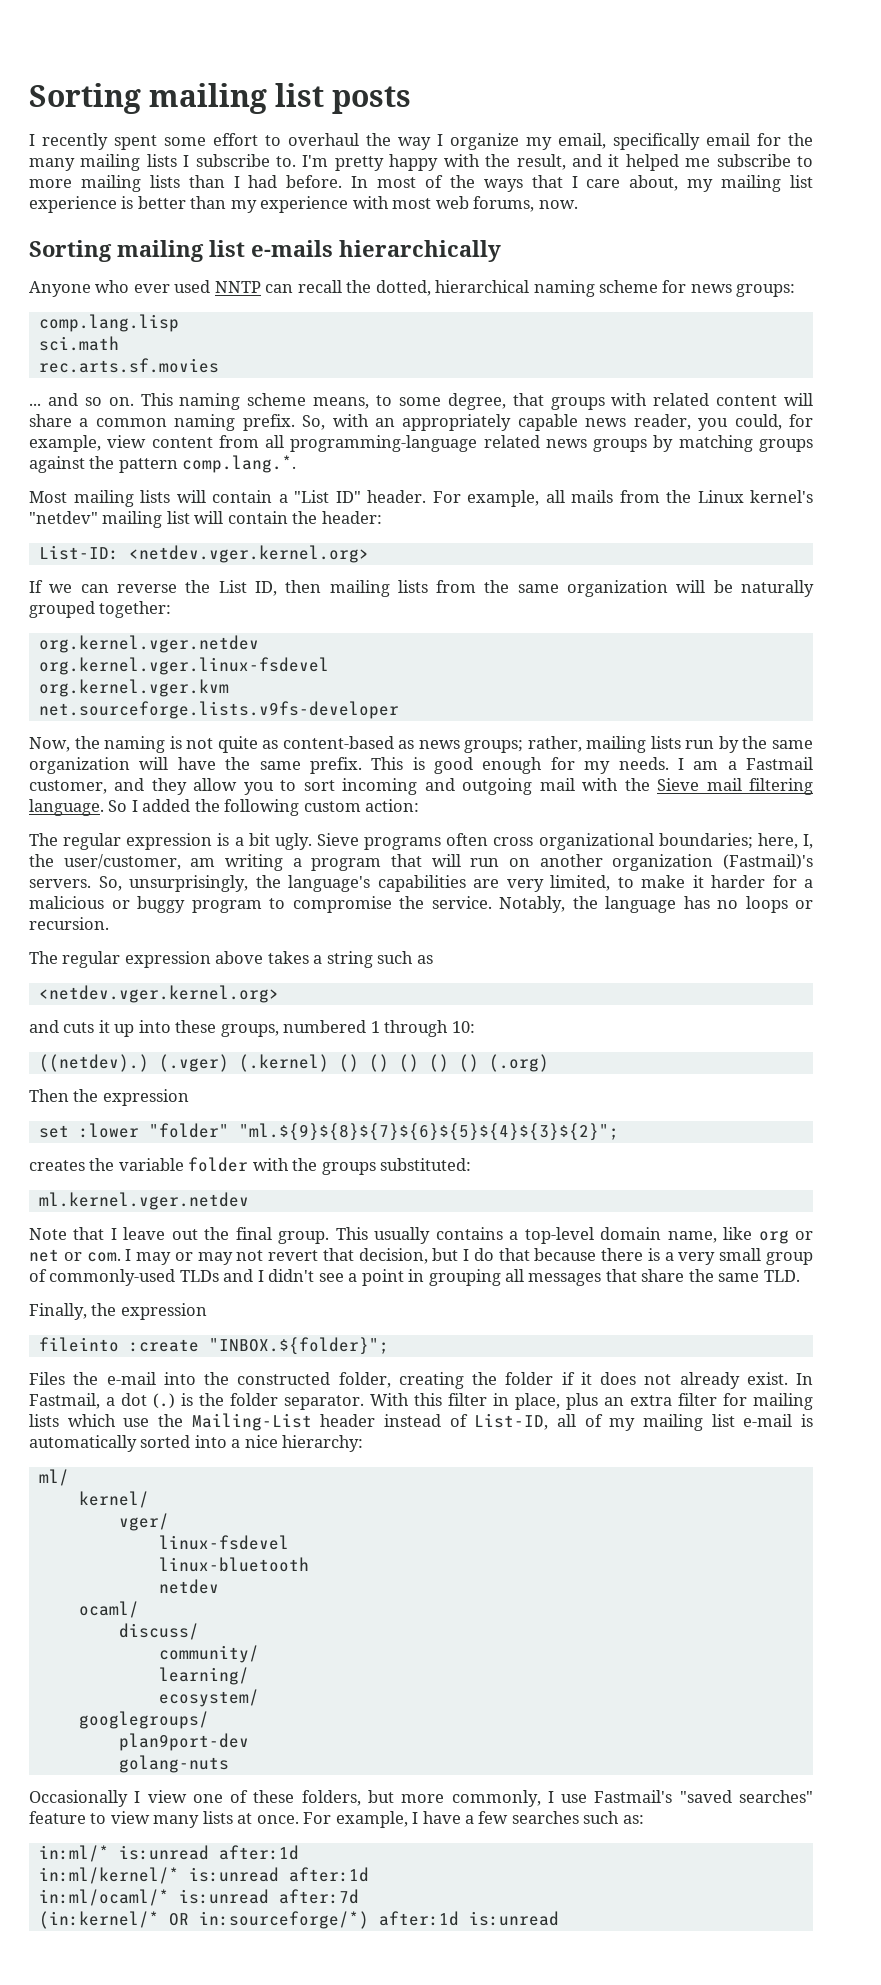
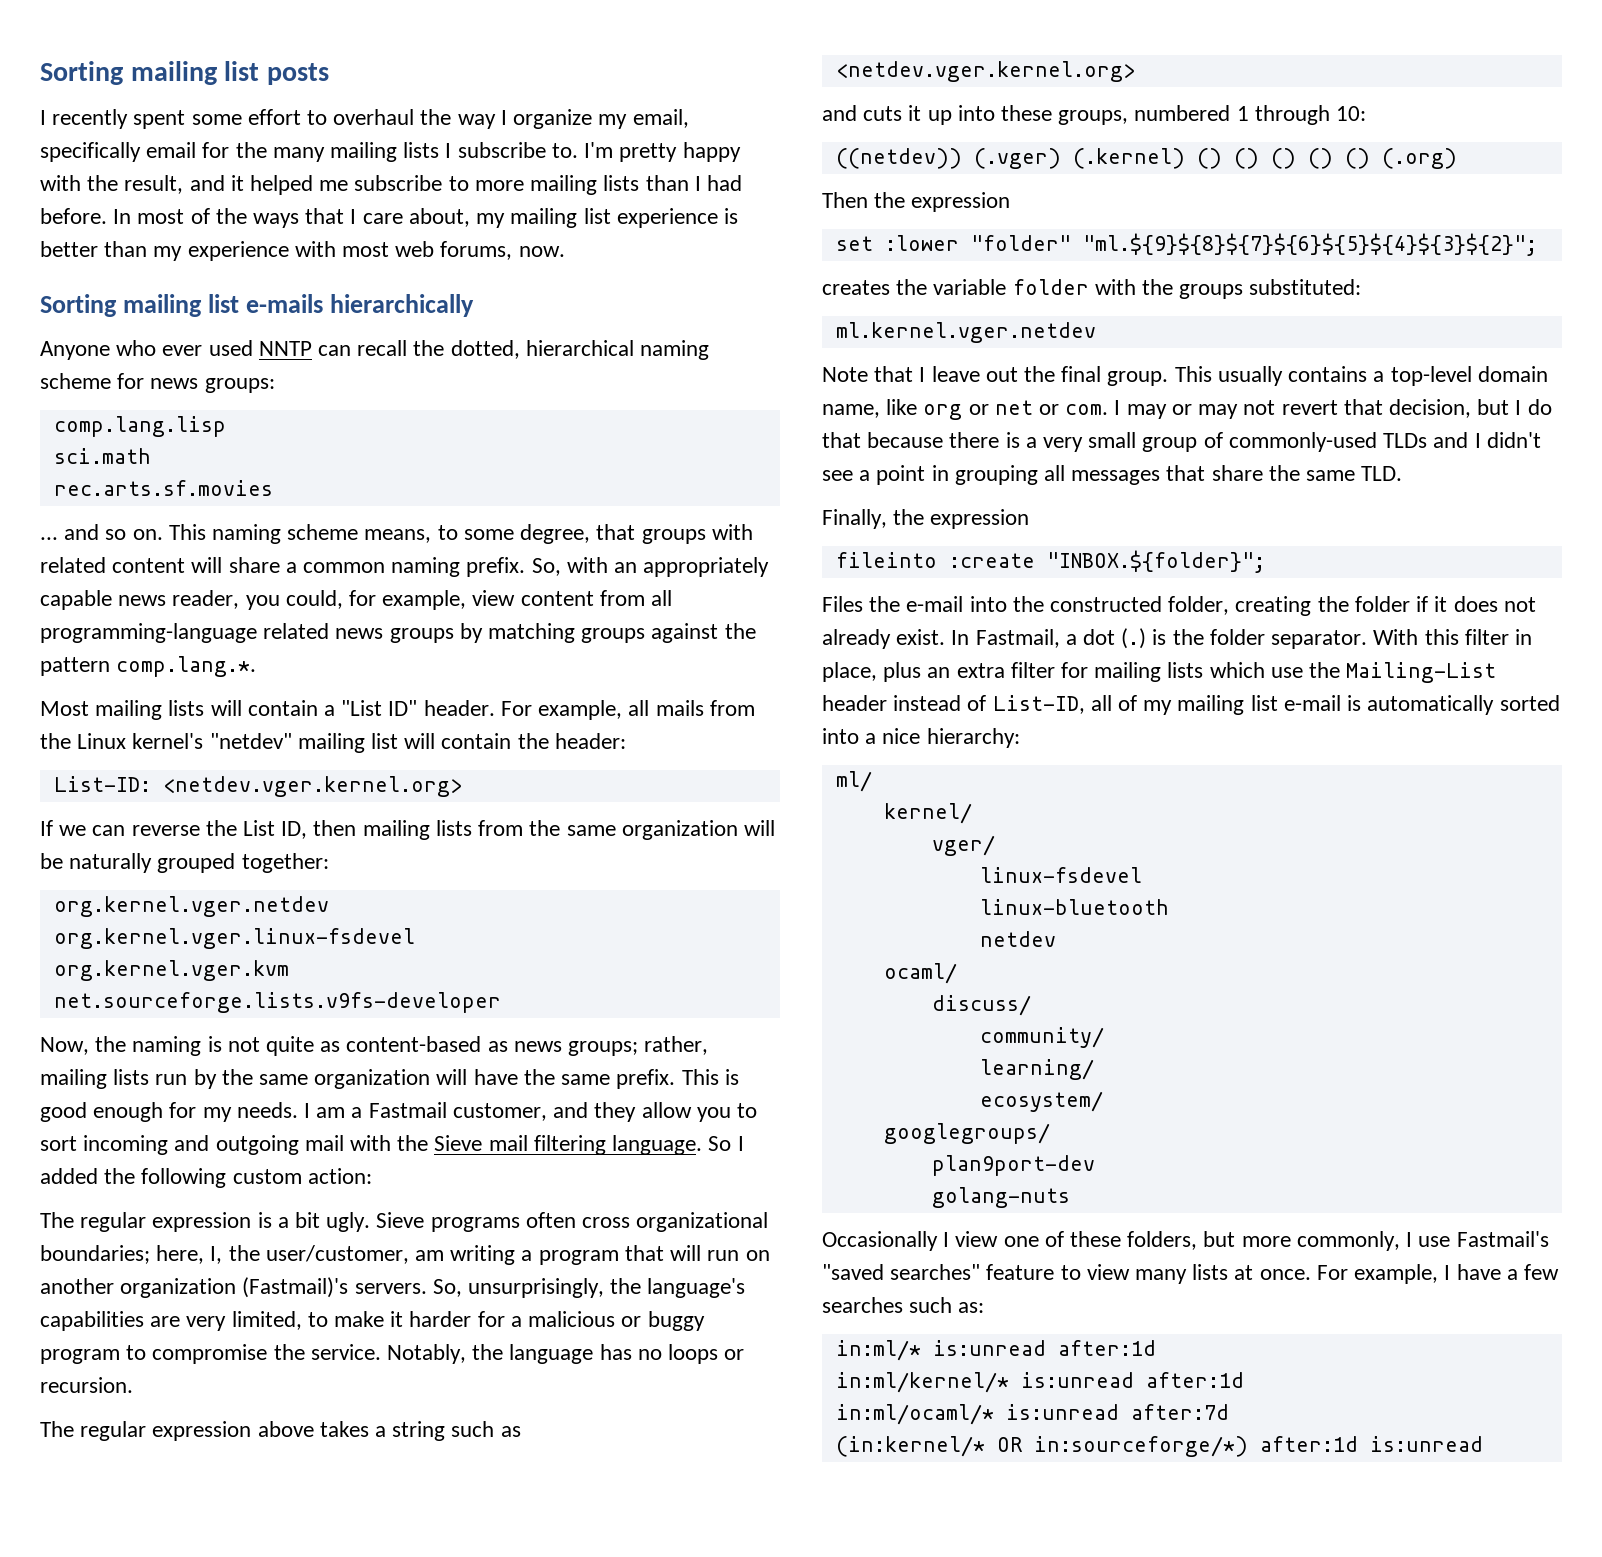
- ((netdev).) (.vger) (.kernel) () () () () () (.org)
+ ((netdev)) (.vger) (.kernel) () () () () () (.org)

